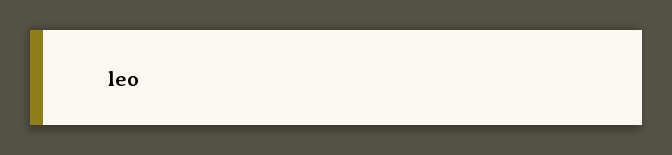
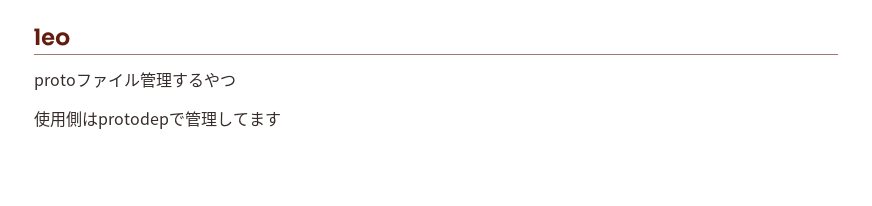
+ protoファイル管理するやつ
+ 使用側はprotodepで管理してます

